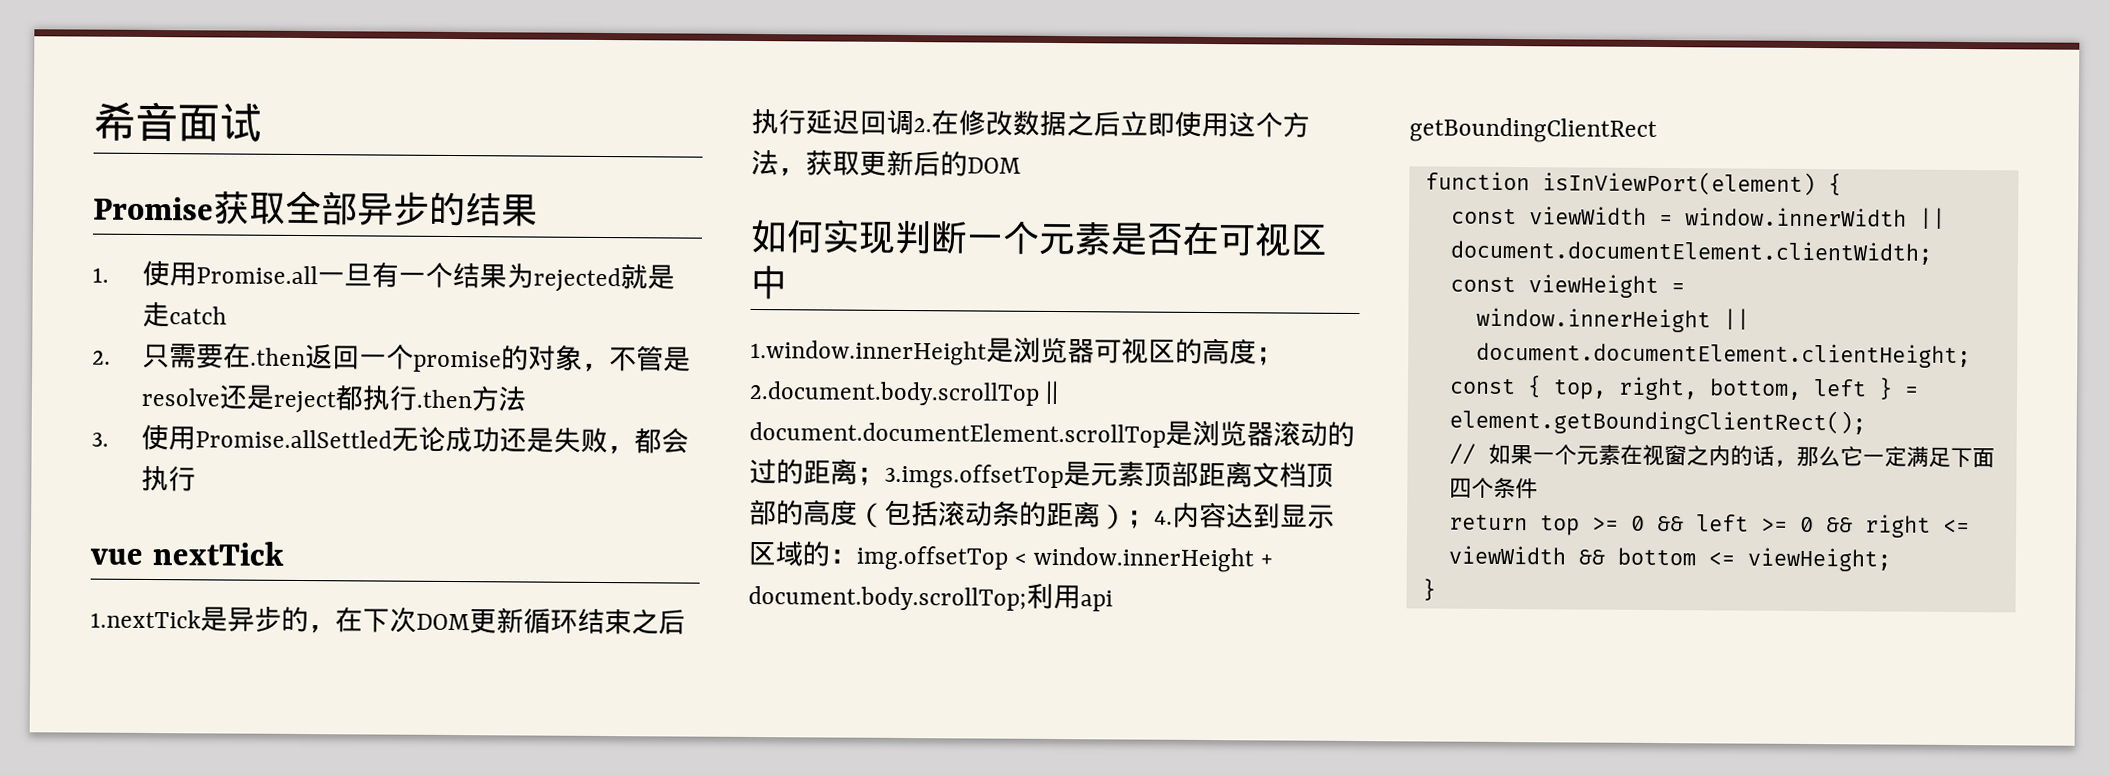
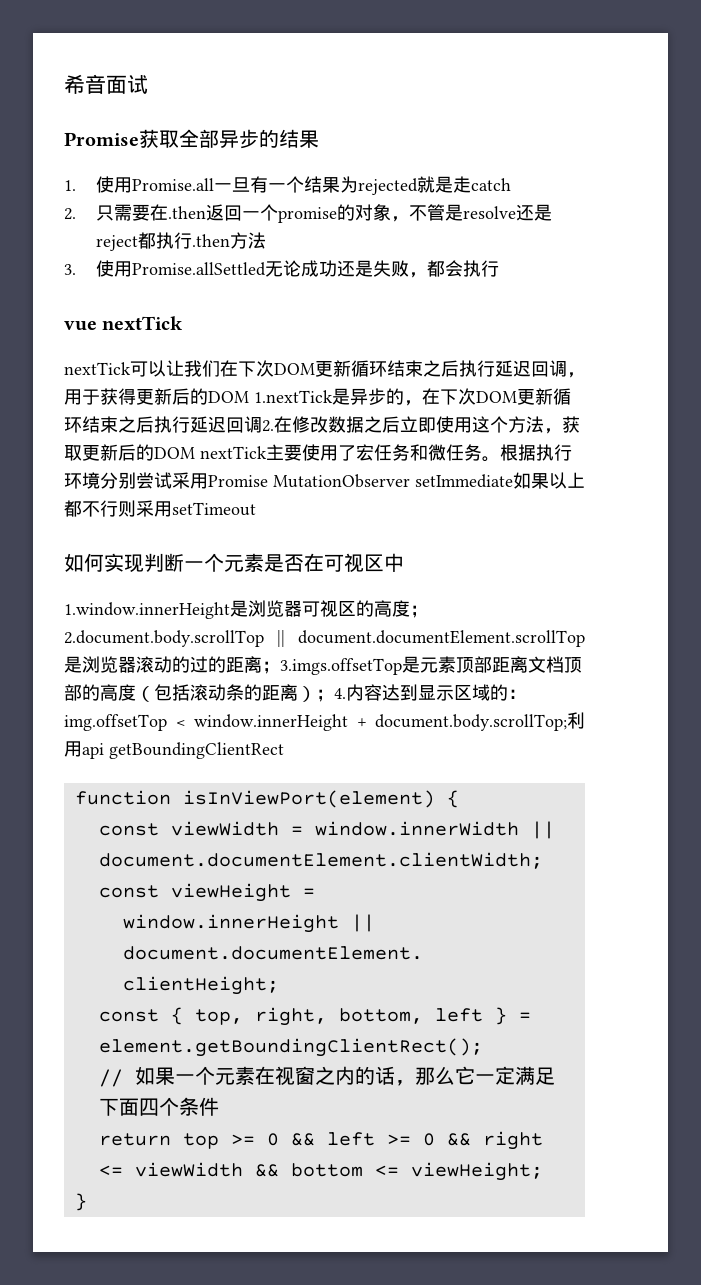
- 1.nextTick是异步的，在下次DOM更新循环结束之后执行延迟回调2.在修改数据之后立即使用这个方法，获取更新后的DOM
+ nextTick可以让我们在下次DOM更新循环结束之后执行延迟回调，用于获得更新后的DOM 1.nextTick是异步的，在下次DOM更新循环结束之后执行延迟回调2.在修改数据之后立即使用这个方法，获取更新后的DOM nextTick主要使用了宏任务和微任务。根据执行环境分别尝试采用Promise MutationObserver setImmediate如果以上都不行则采用setTimeout

